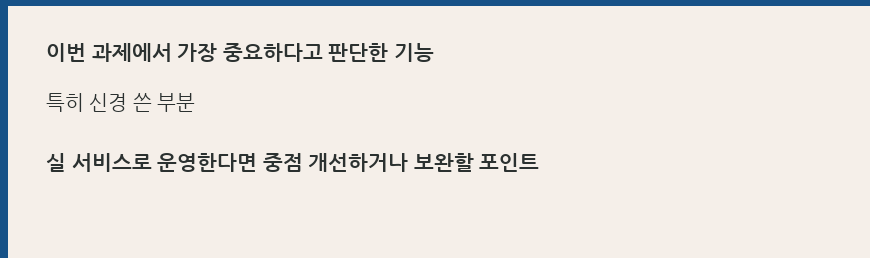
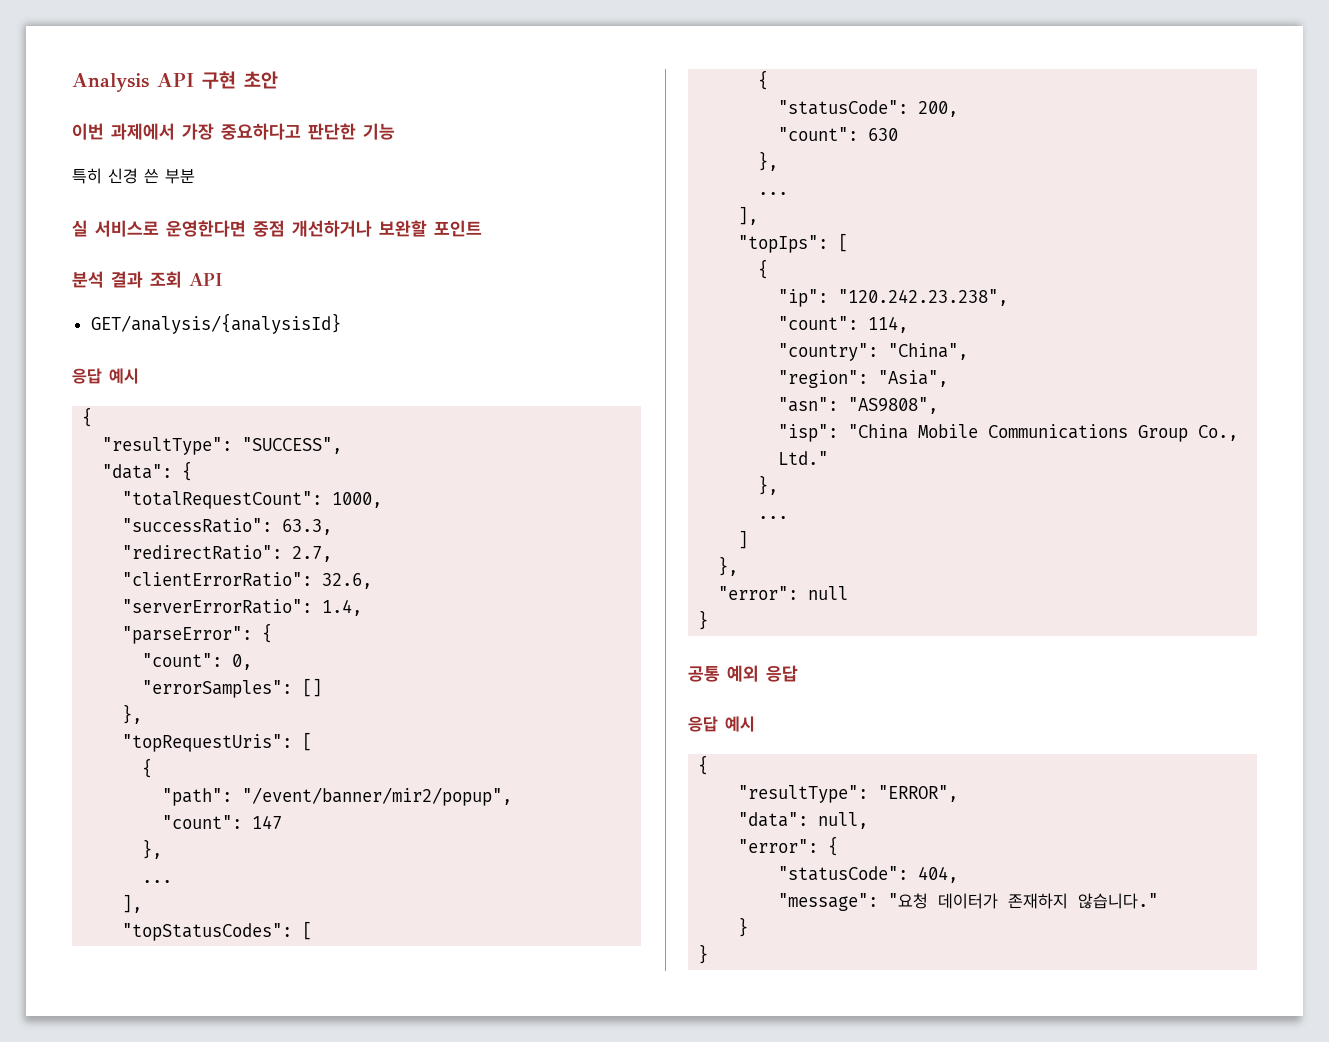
+ Analysis API 구현 초안
+ 분석 결과 조회 API
+ GET/analysis/{analysisId}
+ 응답 예시
+ {
+ "resultType": "SUCCESS",
+ "data": {
+ "totalRequestCount": 1000,
+ "successRatio": 63.3,
+ "redirectRatio": 2.7,
+ "clientErrorRatio": 32.6,
+ "serverErrorRatio": 1.4,
+ "parseError": {
+ "count": 0,
+ "errorSamples": []
+ },
+ "topRequestUris": [
+ {
+ "path": "/event/banner/mir2/popup",
+ "count": 147
+ },
+ ...
+ ],
+ "topStatusCodes": [
+ {
+ "statusCode": 200,
+ "count": 630
+ },
+ ...
+ ],
+ "topIps": [
+ {
+ "ip": "120.242.23.238",
+ "count": 114,
+ "country": "China",
+ "region": "Asia",
+ "asn": "AS9808",
+ "isp": "China Mobile Communications Group Co., Ltd."
+ },
+ ...
+ ]
+ },
+ "error": null
+ }
+ 공통 예외 응답
+ 응답 예시
+ {
+ "resultType": "ERROR",
+ "data": null,
+ "error": {
+ "statusCode": 404,
+ "message": "요청 데이터가 존재하지 않습니다."
+ }
+ }

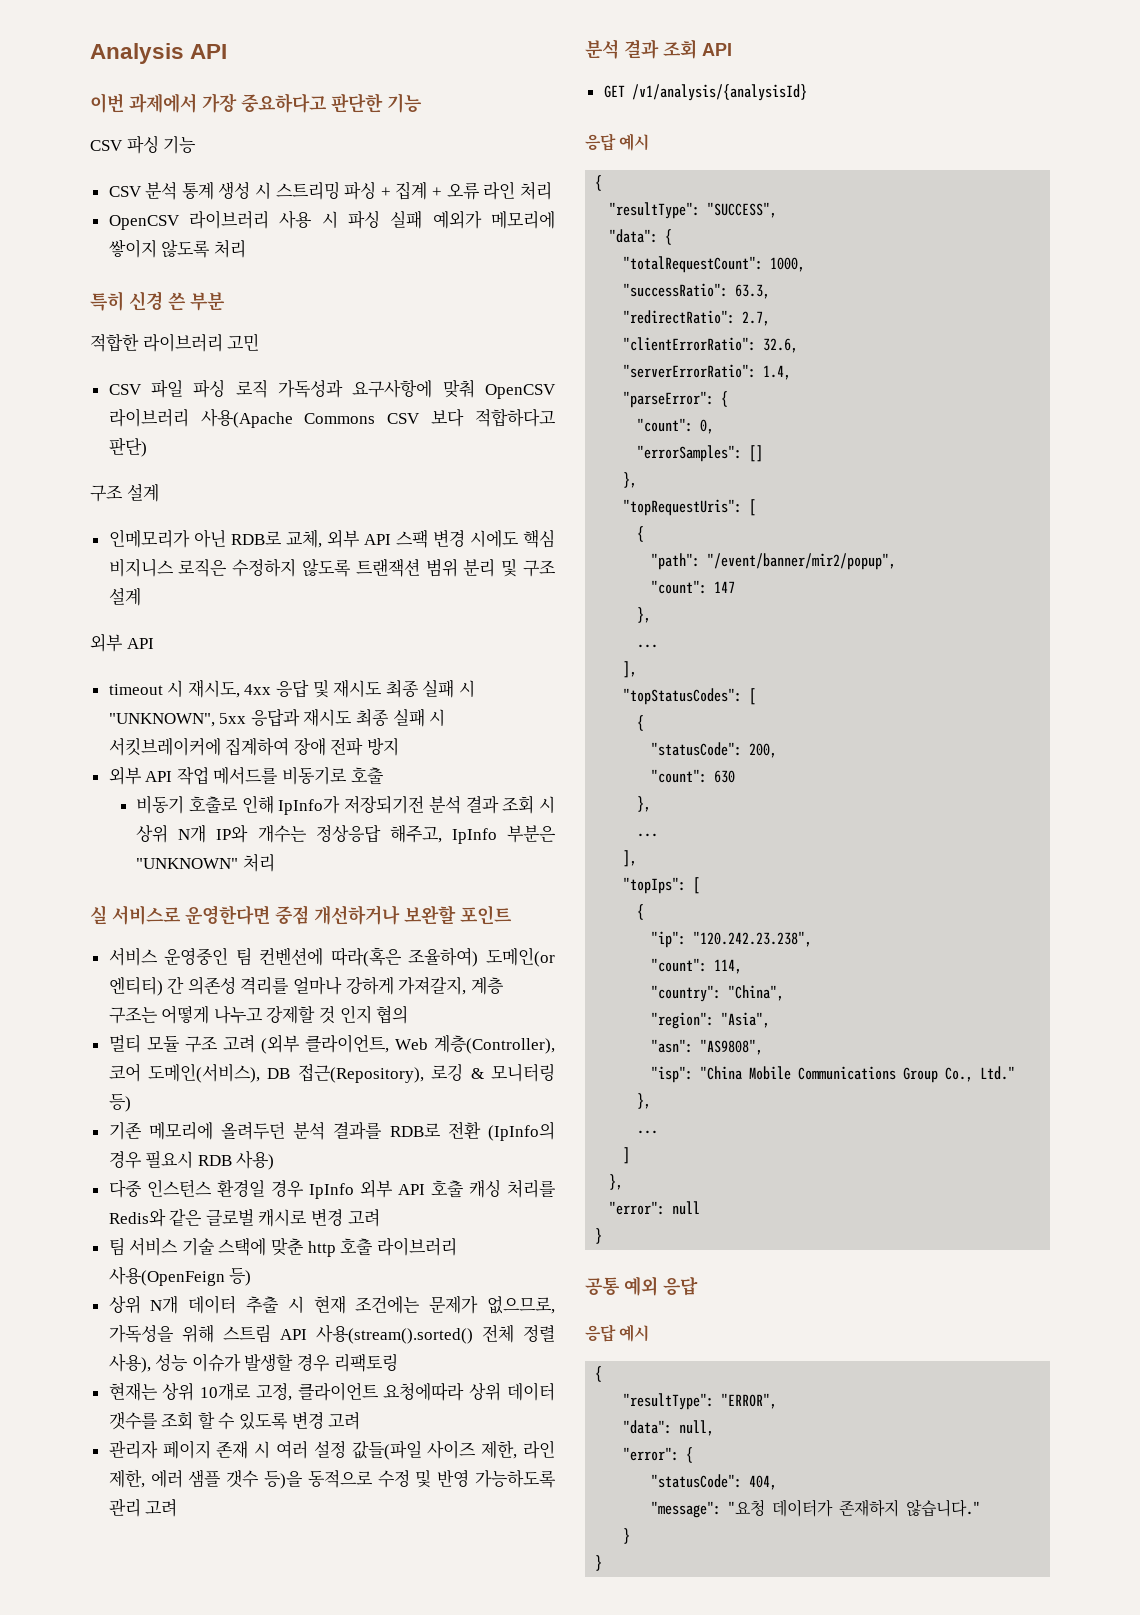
- Analysis API 구현 초안
+ Analysis API
+ CSV 파싱 기능
+ CSV 분석 통계 생성 시 스트리밍 파싱 + 집계 + 오류 라인 처리
+ OpenCSV 라이브러리 사용 시 파싱 실패 예외가 메모리에 쌓이지 않도록 처리
  특히 신경 쓴 부분
+ 적합한 라이브러리 고민
+ CSV 파일 파싱 로직 가독성과 요구사항에 맞춰 OpenCSV 라이브러리 사용(Apache Commons CSV 보다 적합하다고 판단)
+ 구조 설계
+ 인메모리가 아닌 RDB로 교체, 외부 API 스팩 변경 시에도 핵심 비지니스 로직은 수정하지 않도록 트랜잭션 범위 분리 및 구조 설계
+ 외부 API
+ timeout 시 재시도, 4xx 응답 및 재시도 최종 실패 시 "UNKNOWN", 5xx 응답과 재시도 최종 실패 시 서킷브레이커에 집계하여 장애 전파 방지
+ 외부 API 작업 메서드를 비동기로 호출
+ 비동기 호출로 인해 IpInfo가 저장되기전 분석 결과 조회 시 상위 N개 IP와 개수는 정상응답 해주고, IpInfo 부분은 "UNKNOWN" 처리
+ 서비스 운영중인 팀 컨벤션에 따라(혹은 조율하여) 도메인(or 엔티티) 간 의존성 격리를 얼마나 강하게 가져갈지, 계층 구조는 어떻게 나누고 강제할 것 인지 협의
+ 멀티 모듈 구조 고려 (외부 클라이언트, Web 계층(Controller), 코어 도메인(서비스), DB 접근(Repository), 로깅 & 모니터링 등)
+ 기존 메모리에 올려두던 분석 결과를 RDB로 전환 (IpInfo의 경우 필요시 RDB 사용)
+ 다중 인스턴스 환경일 경우 IpInfo 외부 API 호출 캐싱 처리를 Redis와 같은 글로벌 캐시로 변경 고려
+ 팀 서비스 기술 스택에 맞춘 http 호출 라이브러리 사용(OpenFeign 등)
+ 상위 N개 데이터 추출 시 현재 조건에는 문제가 없으므로, 가독성을 위해 스트림 API 사용(stream().sorted() 전체 정렬 사용), 성능 이슈가 발생할 경우 리팩토링
+ 현재는 상위 10개로 고정, 클라이언트 요청에따라 상위 데이터 갯수를 조회 할 수 있도록 변경 고려
+ 관리자 페이지 존재 시 여러 설정 값들(파일 사이즈 제한, 라인 제한, 에러 샘플 갯수 등)을 동적으로 수정 및 반영 가능하도록 관리 고려
- GET/analysis/{analysisId}
+ GET /v1/analysis/{analysisId}

